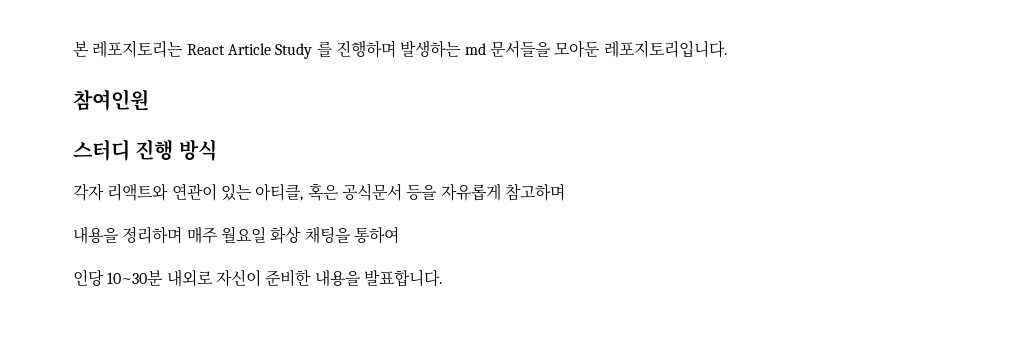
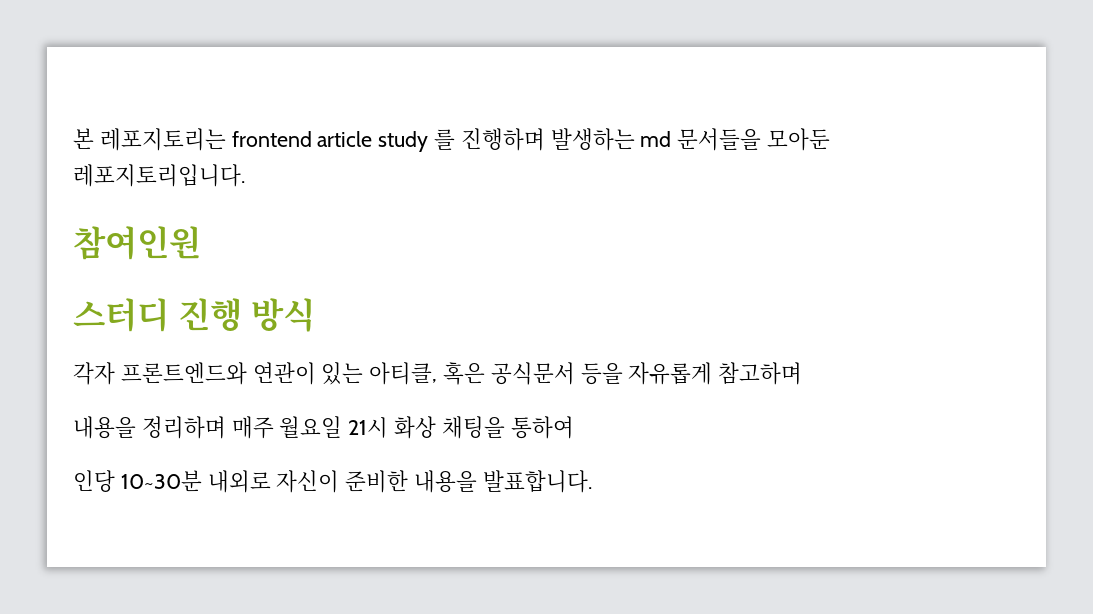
- 본 레포지토리는 React Article Study 를 진행하며 발생하는 md 문서들을 모아둔 레포지토리입니다.
+ 본 레포지토리는 frontend article study 를 진행하며 발생하는 md 문서들을 모아둔 레포지토리입니다.
- 각자 리액트와 연관이 있는 아티클, 혹은 공식문서 등을 자유롭게 참고하며
+ 각자 프론트엔드와 연관이 있는 아티클, 혹은 공식문서 등을 자유롭게 참고하며
- 내용을 정리하며 매주 월요일 화상 채팅을 통하여
+ 내용을 정리하며 매주 월요일 21시 화상 채팅을 통하여

